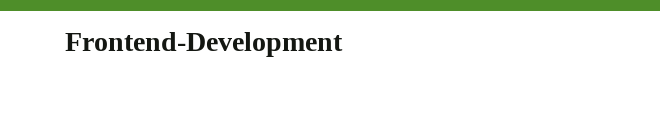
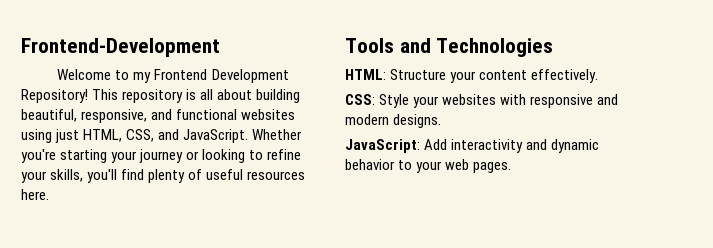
+ Welcome to my Frontend Development Repository! This repository is all about building beautiful, responsive, and functional websites using just HTML, CSS, and JavaScript. Whether you're starting your journey or looking to refine your skills, you'll find plenty of useful resources here.
+ Tools and Technologies
+ HTML: Structure your content effectively.
+ CSS: Style your websites with responsive and modern designs.
+ JavaScript: Add interactivity and dynamic behavior to your web pages.

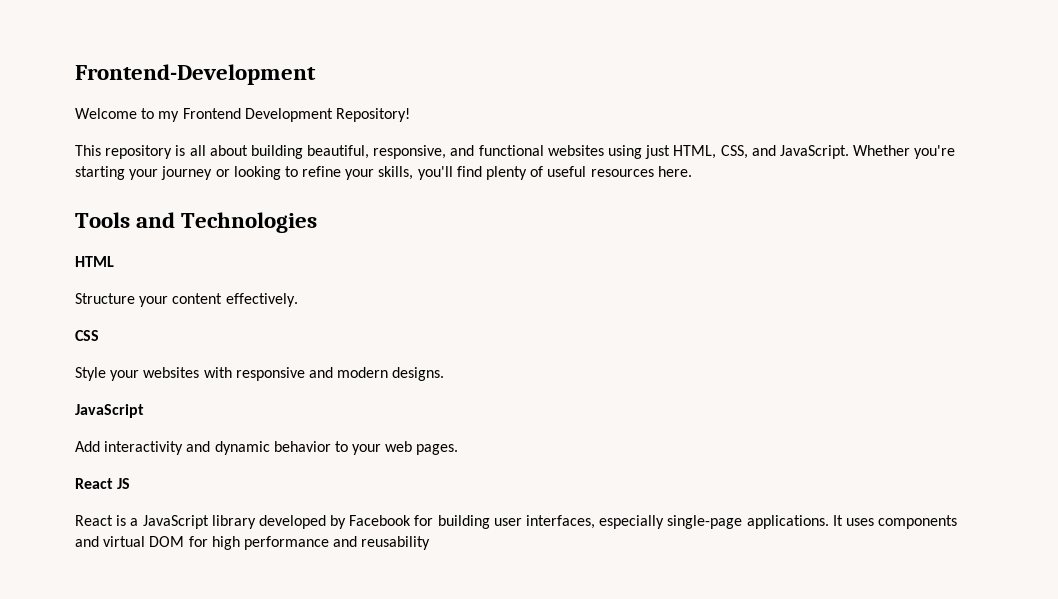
- Welcome to my Frontend Development Repository! This repository is all about building beautiful, responsive, and functional websites using just HTML, CSS, and JavaScript.
+ Welcome to my Frontend Development Repository!
+ This repository is all about building beautiful, responsive, and functional websites using just HTML, CSS, and JavaScript.
- HTML: Structure your content effectively.
+ HTML
+ Structure your content effectively.
- CSS: Style your websites with responsive and modern designs.
- JavaScript: Add interactivity and dynamic behavior to your web pages.
+ CSS
+ Style your websites with responsive and modern designs.
+ JavaScript
+ Add interactivity and dynamic behavior to your web pages.
+ React JS
+ React is a JavaScript library developed by Facebook for building user interfaces, especially single-page applications. It uses components and virtual DOM for high performance and reusability

